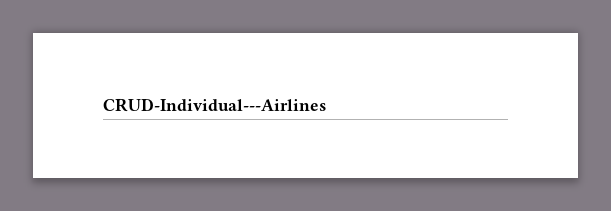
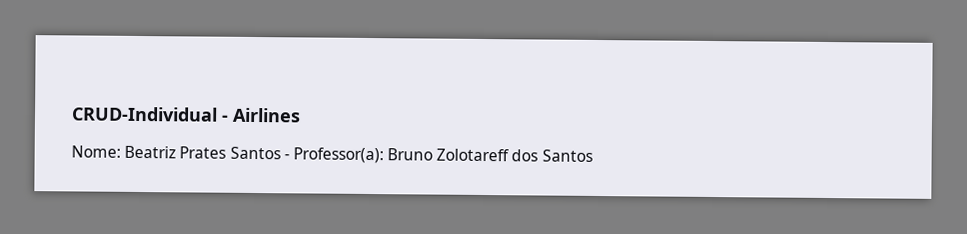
- CRUD-Individual---Airlines
+ CRUD-Individual - Airlines
+ Nome: Beatriz Prates Santos - Professor(a): Bruno Zolotareff dos Santos

